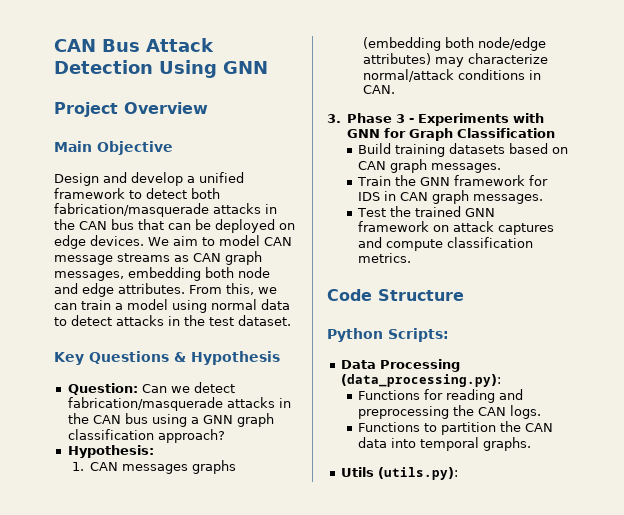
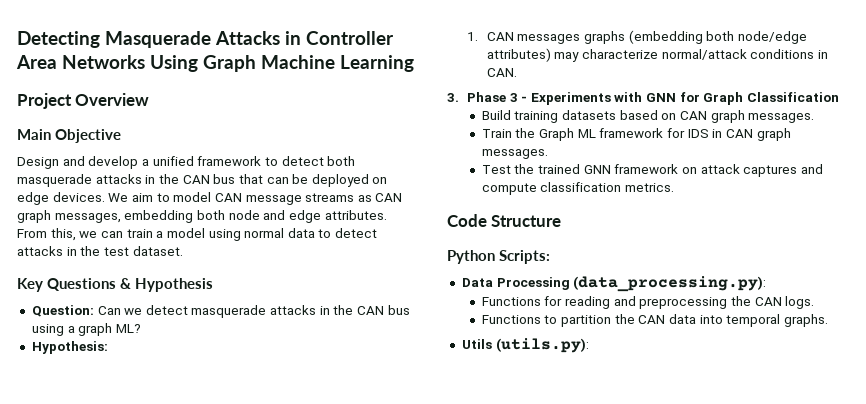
- CAN Bus Attack Detection Using GNN
+ Detecting Masquerade Attacks in Controller Area Networks Using Graph Machine Learning
- Design and develop a unified framework to detect both fabrication/masquerade attacks in the CAN bus that can be deployed on edge devices.
+ Design and develop a unified framework to detect both masquerade attacks in the CAN bus that can be deployed on edge devices.
- Question: Can we detect fabrication/masquerade attacks in the CAN bus using a GNN graph classification approach?
+ Question: Can we detect masquerade attacks in the CAN bus using a graph ML?
- Train the GNN framework for IDS in CAN graph messages.
+ Train the Graph ML framework for IDS in CAN graph messages.

